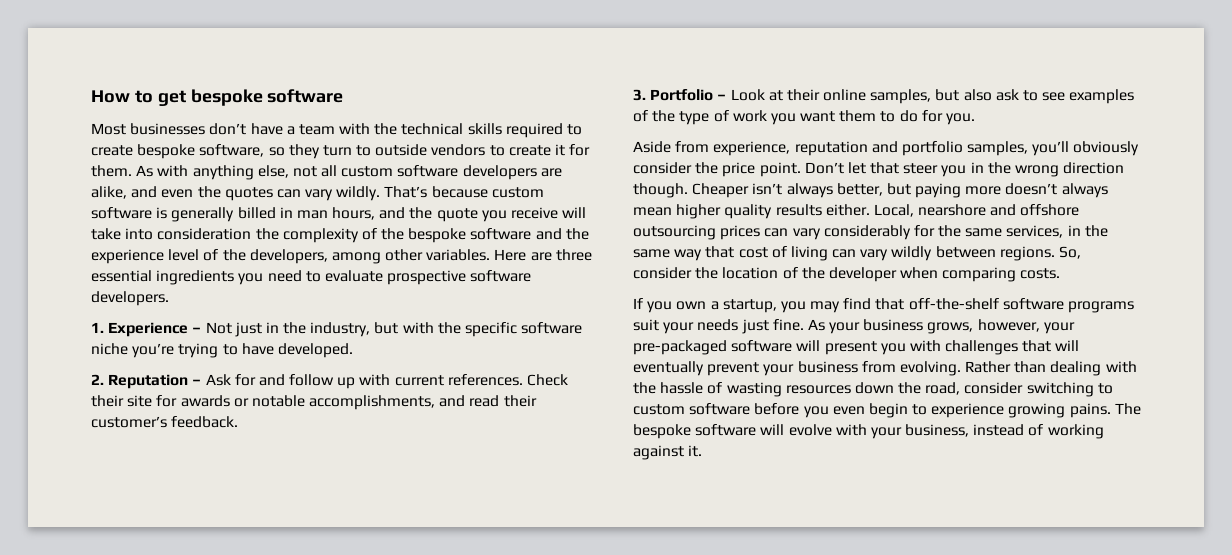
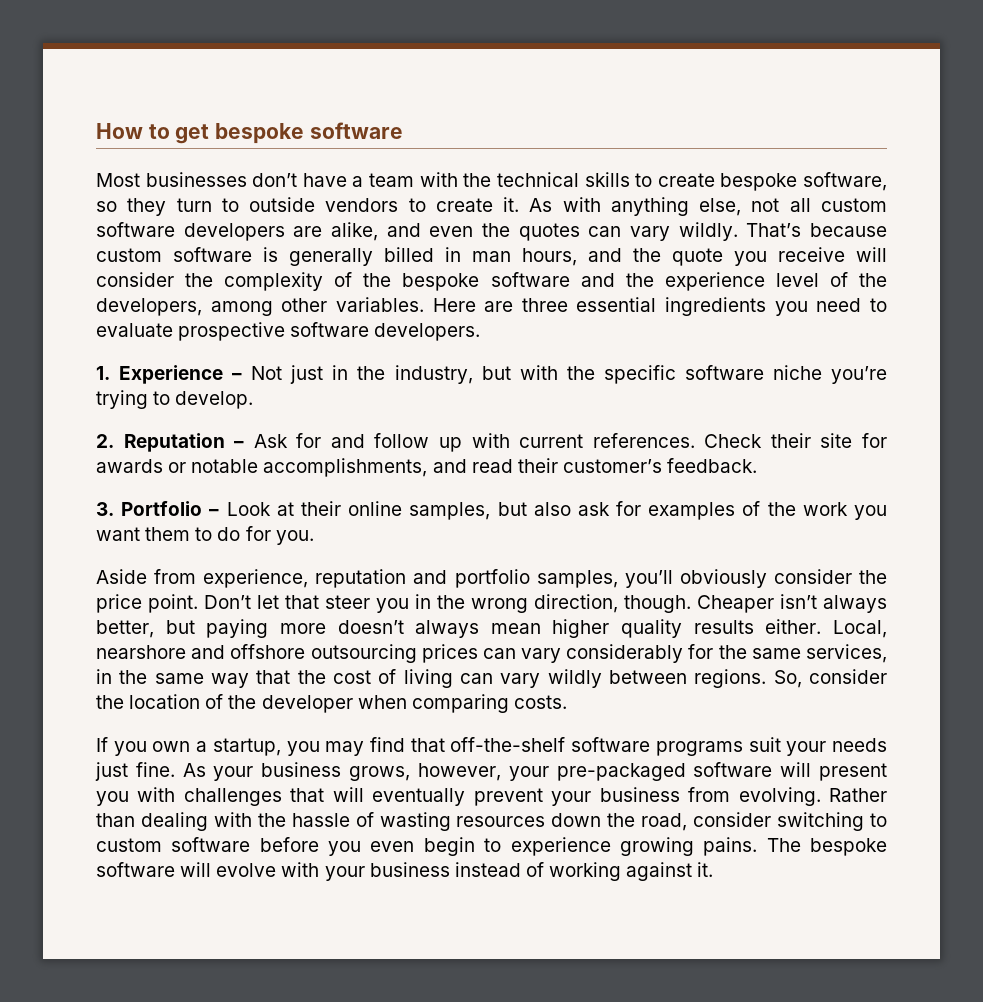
- Most businesses don’t have a team with the technical skills required to create bespoke software, so they turn to outside vendors to create it for them.
+ Most businesses don’t have a team with the technical skills to create bespoke software, so they turn to outside vendors to create it.
- That’s because custom software is generally billed in man hours, and the quote you receive will take into consideration the complexity of the bespoke software and the experience level of the developers, among other variables.
+ That’s because custom software is generally billed in man hours, and the quote you receive will consider the complexity of the bespoke software and the experience level of the developers, among other variables.
- 1. Experience – Not just in the industry, but with the specific software niche you’re trying to have developed.
+ 1. Experience – Not just in the industry, but with the specific software niche you’re trying to develop.
- 3. Portfolio – Look at their online samples, but also ask to see examples of the type of work you want them to do for you.
+ 3. Portfolio – Look at their online samples, but also ask for examples of the work you want them to do for you.
- Don’t let that steer you in the wrong direction though.
+ Don’t let that steer you in the wrong direction, though.
- Local, nearshore and offshore outsourcing prices can vary considerably for the same services, in the same way that cost of living can vary wildly between regions.
+ Local, nearshore and offshore outsourcing prices can vary considerably for the same services, in the same way that the cost of living can vary wildly between regions.
- The bespoke software will evolve with your business, instead of working against it.
+ The bespoke software will evolve with your business instead of working against it.

